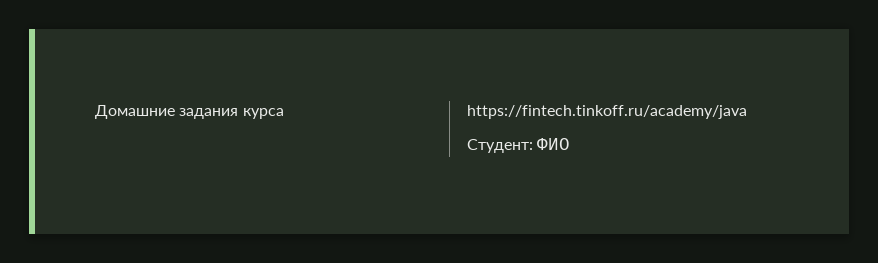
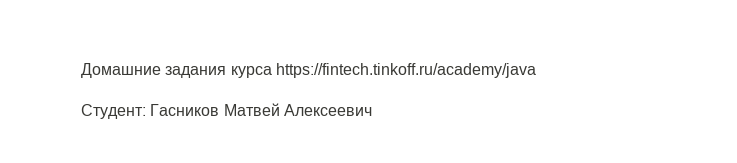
- Студент: ФИО
+ Студент: Гасников Матвей Алексеевич

